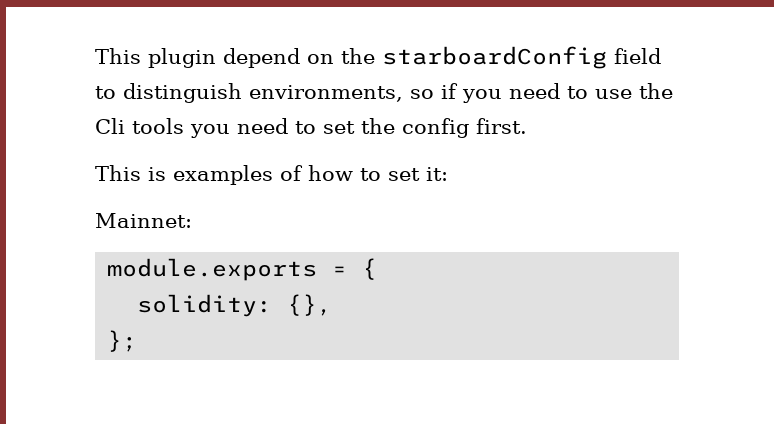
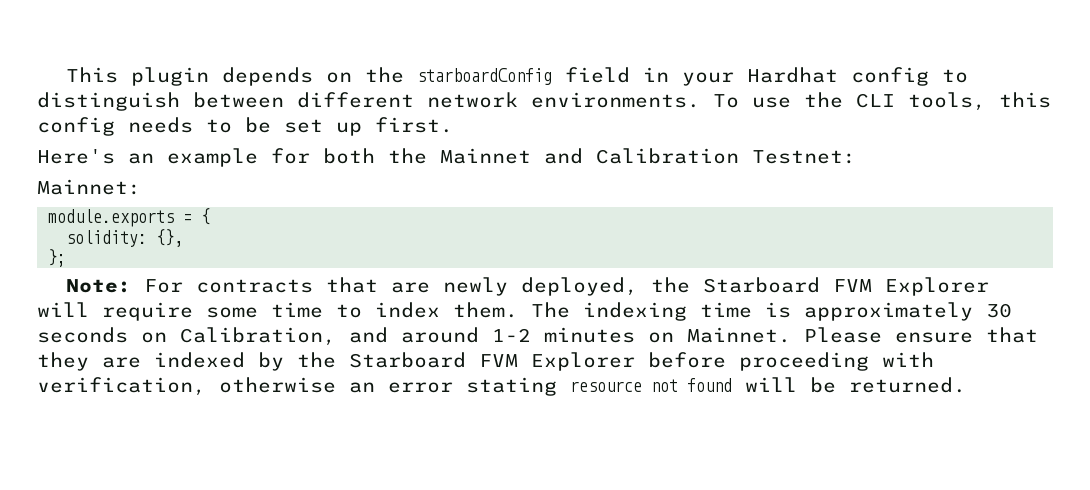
- This plugin depend on the starboardConfig field to distinguish environments, so if you need to use the Cli tools you need to set the config first.
- This is examples of how to set it:
+ This plugin depends on the starboardConfig field in your Hardhat config to distinguish between different network environments. To use the CLI tools, this config needs to be set up first.
+ Here's an example for both the Mainnet and Calibration Testnet:
+ Note: For contracts that are newly deployed, the Starboard FVM Explorer will require some time to index them. The indexing time is approximately 30 seconds on Calibration, and around 1-2 minutes on Mainnet. Please ensure that they are indexed by the Starboard FVM Explorer before proceeding with verification, otherwise an error stating resource not found will be returned.

